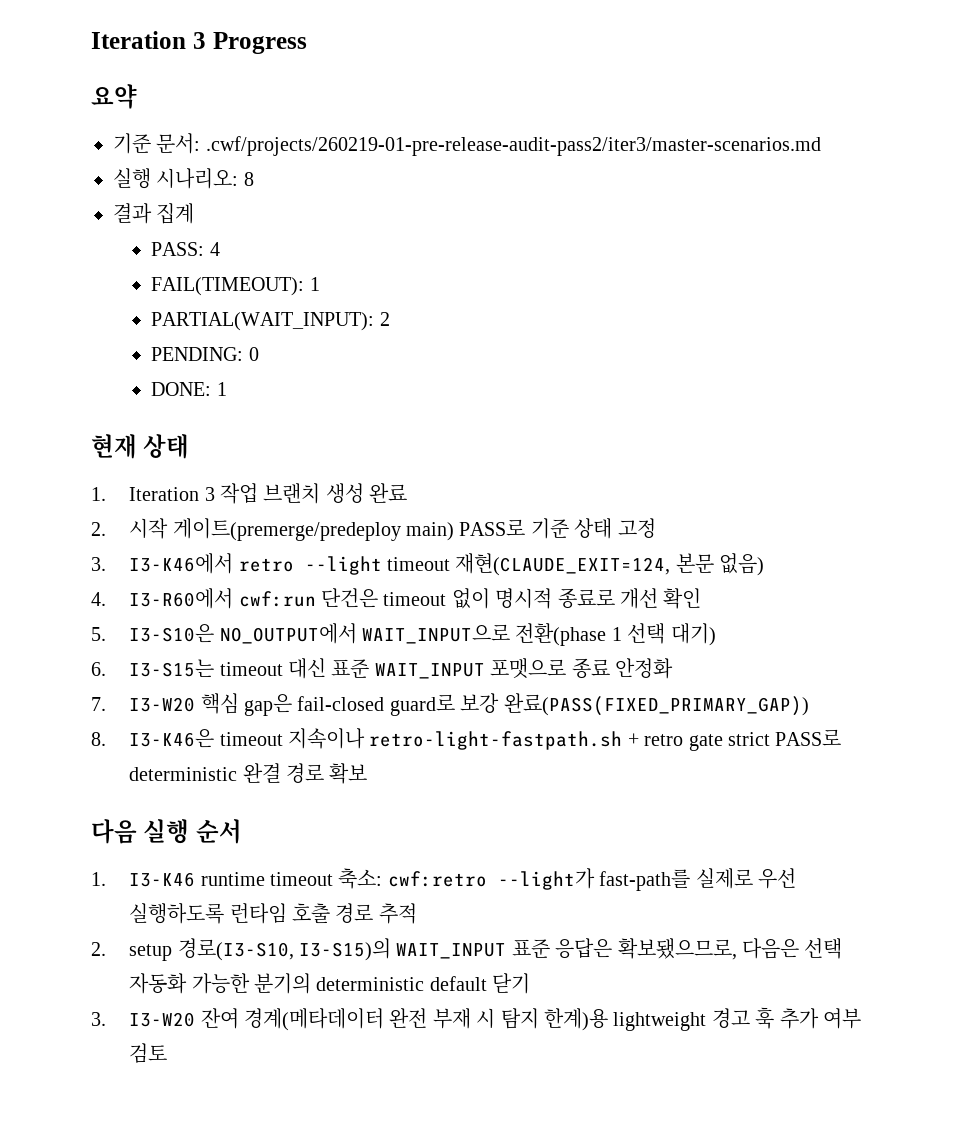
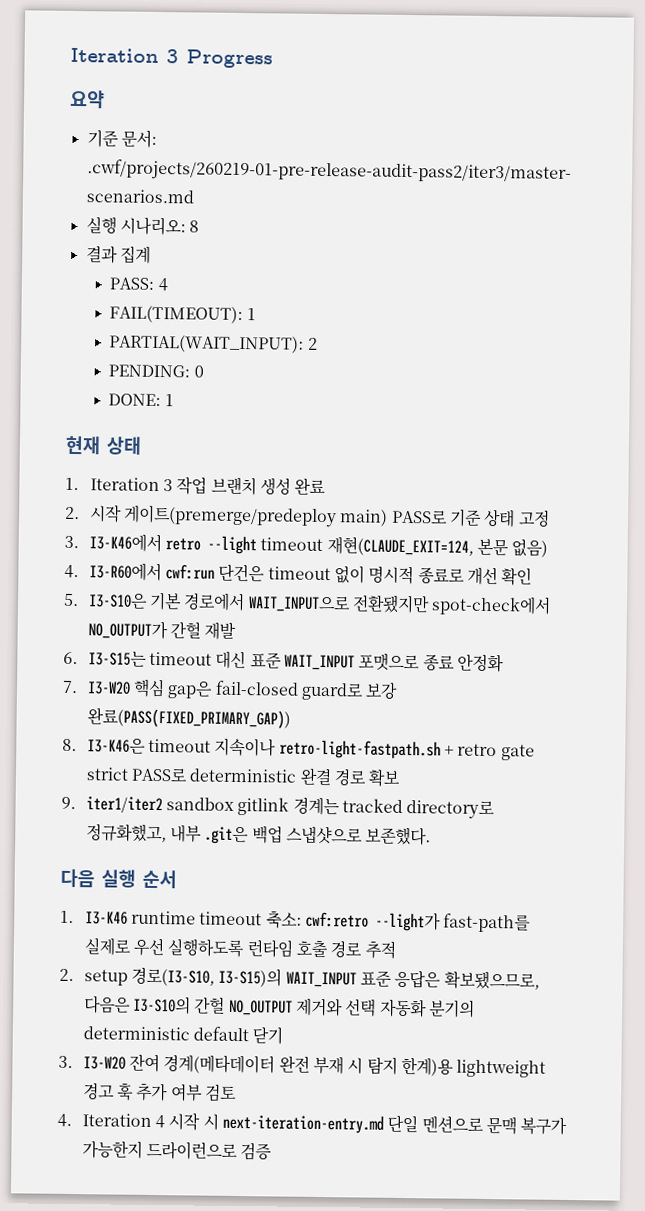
- 5. I3-S10은 NO_OUTPUT에서 WAIT_INPUT으로 전환(phase 1 선택 대기)
+ 5. I3-S10은 기본 경로에서 WAIT_INPUT으로 전환됐지만 spot-check에서 NO_OUTPUT가 간헐 재발
+ 9. iter1/iter2 sandbox gitlink 경계는 tracked directory로 정규화했고, 내부 .git은 백업 스냅샷으로 보존했다.
- 2. setup 경로(I3-S10, I3-S15)의 WAIT_INPUT 표준 응답은 확보됐으므로, 다음은 선택 자동화 가능한 분기의 deterministic default 닫기
+ 2. setup 경로(I3-S10, I3-S15)의 WAIT_INPUT 표준 응답은 확보됐으므로, 다음은 I3-S10의 간헐 NO_OUTPUT 제거와 선택 자동화 분기의 deterministic default 닫기
+ 4. Iteration 4 시작 시 next-iteration-entry.md 단일 멘션으로 문맥 복구가 가능한지 드라이런으로 검증

